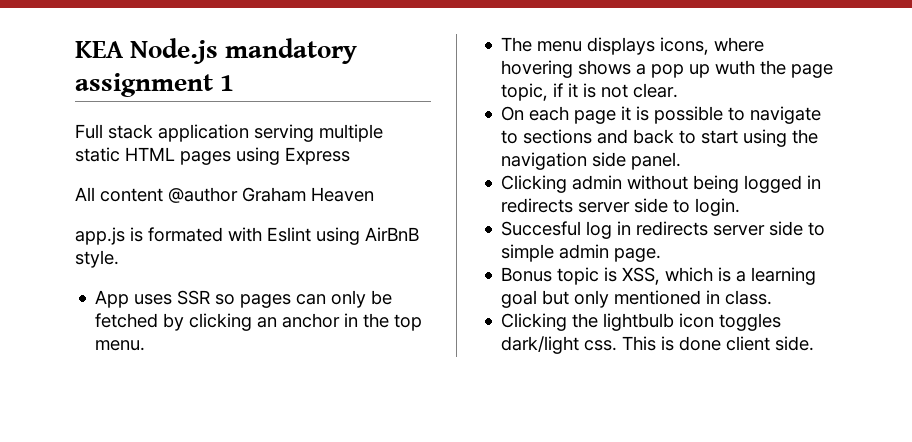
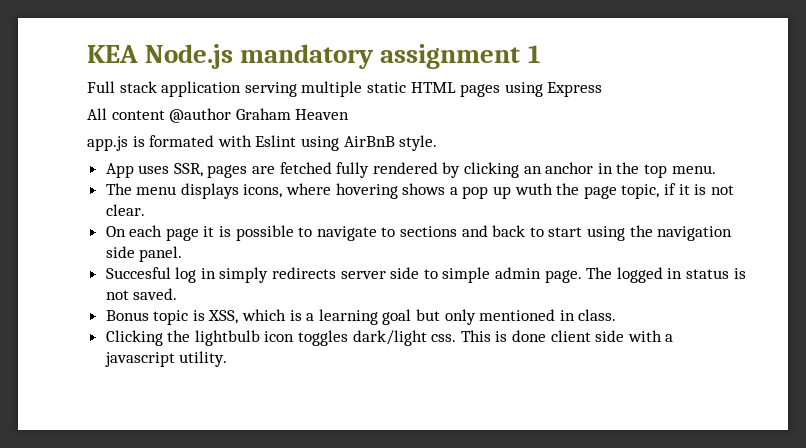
- App uses SSR so pages can only be fetched by clicking an anchor in the top menu.
+ App uses SSR, pages are fetched fully rendered by clicking an anchor in the top menu.
- Clicking admin without being logged in redirects server side to login.
- Succesful log in redirects server side to simple admin page.
+ Succesful log in simply redirects server side to simple admin page. The logged in status is not saved.
- This is done client side.
+ This is done client side with a javascript utility.

